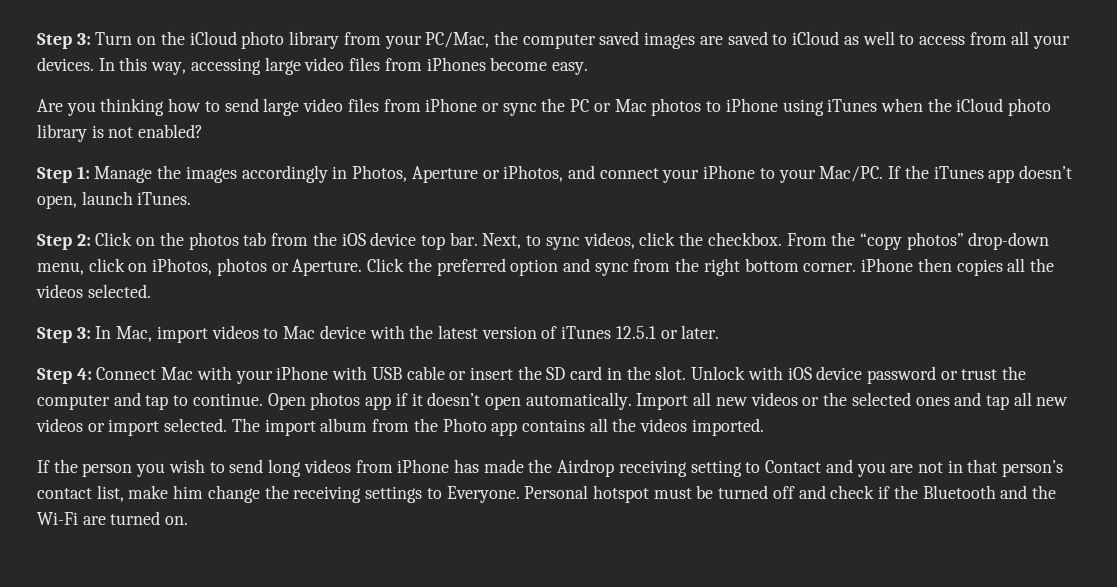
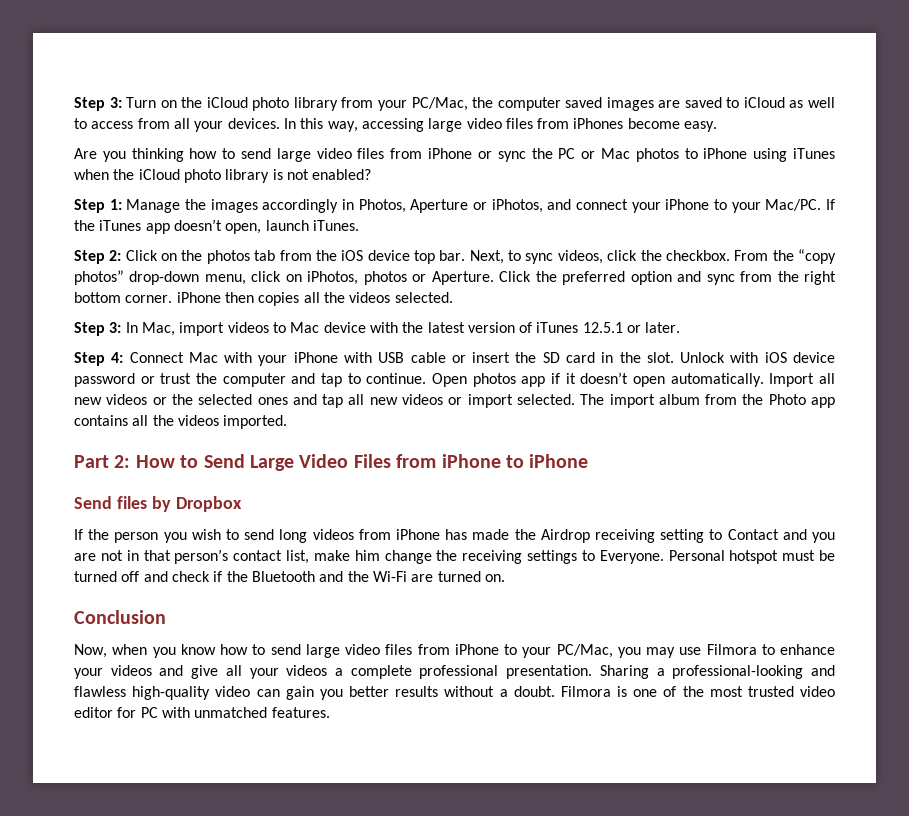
+ Part 2: How to Send Large Video Files from iPhone to iPhone
+ Send files by Dropbox
+ Conclusion
+ Now, when you know how to send large video files from iPhone to your PC/Mac, you may use Filmora to enhance your videos and give all your videos a complete professional presentation. Sharing a professional-looking and flawless high-quality video can gain you better results without a doubt. Filmora is one of the most trusted video editor for PC with unmatched features.

